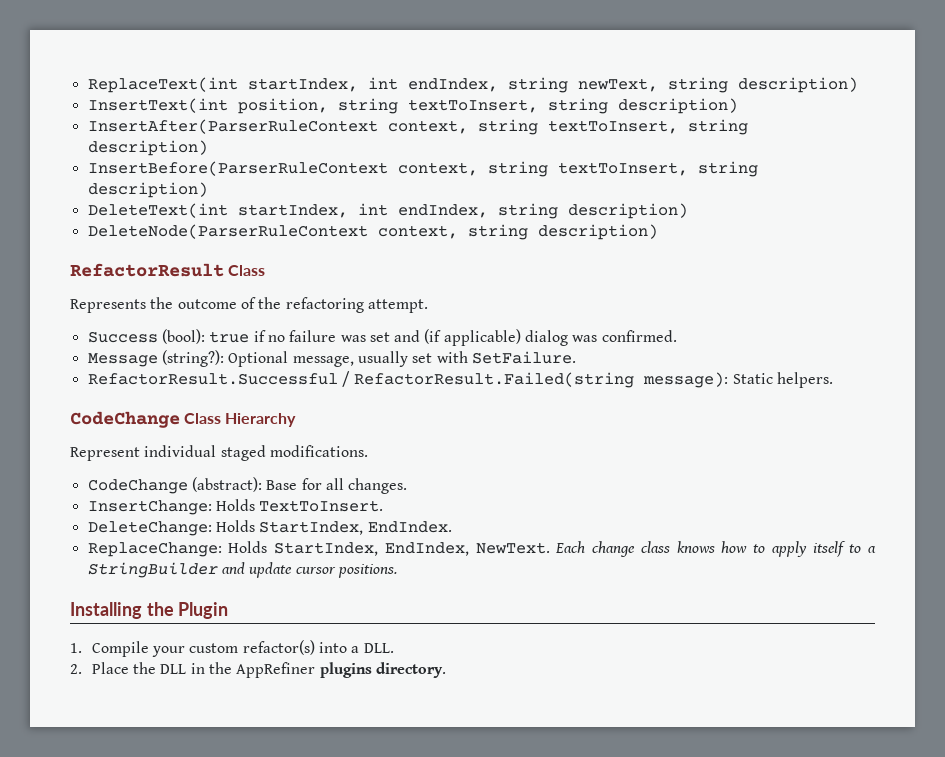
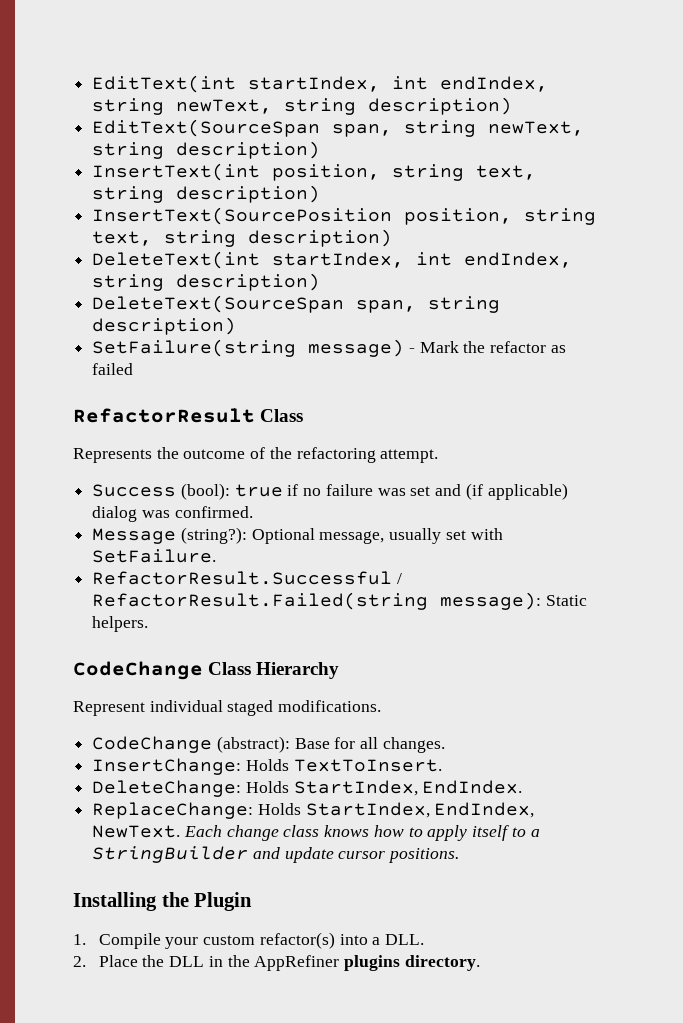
- ReplaceText(int startIndex, int endIndex, string newText, string description)
+ EditText(int startIndex, int endIndex, string newText, string description)
+ EditText(SourceSpan span, string newText, string description)
- InsertText(int position, string textToInsert, string description)
- InsertAfter(ParserRuleContext context, string textToInsert, string description)
- InsertBefore(ParserRuleContext context, string textToInsert, string description)
+ InsertText(int position, string text, string description)
+ InsertText(SourcePosition position, string text, string description)
- DeleteNode(ParserRuleContext context, string description)
+ DeleteText(SourceSpan span, string description)
+ SetFailure(string message) - Mark the refactor as failed

